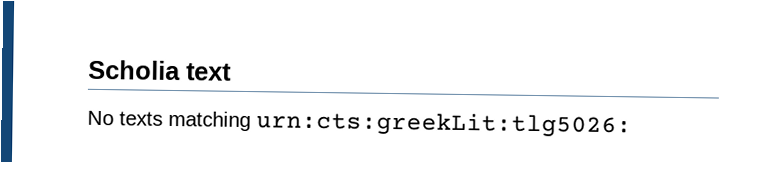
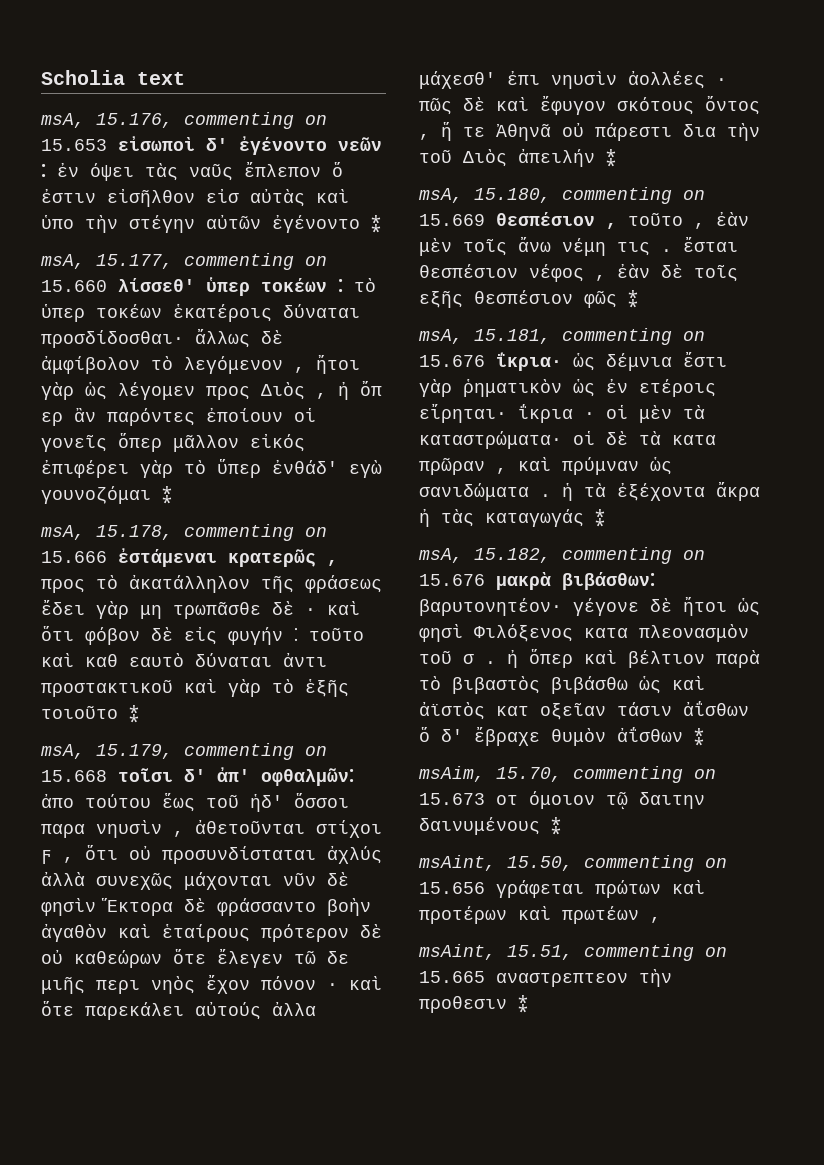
- No texts matching urn:cts:greekLit:tlg5026:
+ msA, 15.176, commenting on 15.653 εἰσωποὶ δ' ἐγένοντο νεῶν ⁚ ἐν όψει τὰς ναῦς ἔπλεπον ὅ ἐστιν εἰσῆλθον εἰσ αὐτὰς καὶ ὑπο τὴν στέγην αὐτῶν ἐγένοντο ⁑
+ msA, 15.177, commenting on 15.660 λίσσεθ' ὑπερ τοκέων ⁚ τὸ ὑπερ τοκέων ἑκατέροις δύναται προσδίδοσθαι· ἄλλως δὲ ἀμφίβολον τὸ λεγόμενον , ἤτοι γὰρ ὡς λέγομεν προς Διὸς , ἠ ὄπ ερ ἂν παρόντες ἐποίουν οἱ γονεῖς ὅπερ μᾶλλον εἰκός ἐπιφέρει γὰρ τὸ ὕπερ ἐνθάδ' εγὼ γουνοζόμαι ⁑
+ msA, 15.178, commenting on 15.666 ἐστάμεναι κρατερῶς , προς τὸ ἀκατάλληλον τῆς φράσεως ἔδει γὰρ μη τρωπᾶσθε δὲ · καὶ ὅτι φόβον δὲ εἰς φυγήν ⁚ τοῦτο καὶ καθ εαυτὸ δύναται ἀντι προστακτικοῦ καὶ γὰρ τὸ ἑξῆς τοιοῦτο ⁑
+ msA, 15.179, commenting on 15.668 τοῖσι δ' ἀπ' oφθαλμῶν⁚ ἀπo τούτου ἕως τοῦ ἡδ' ὅσσοι παρα νηυσὶν , ἀθετοῦνται στίχοι ϝ , ὅτι οὐ προσυνδίσταται ἀχλύς ἀλλὰ συνεχῶς μάχονται νῦν δὲ φησὶν Ἕκτορα δὲ φράσσαντο βοὴν ἀγαθὸν καὶ ἑταίρους πρότερον δὲ οὐ καθεώρων ὅτε ἔλεγεν τῶ δε μιῆς περι νηὸς ἔχον πόνον · καὶ ὅτε παρεκάλει αὐτούς ἀλλα μάχεσθ' ἐπι νηυσὶν ἀολλέες · πῶς δὲ καὶ ἔφυγον σκότους ὄντος , ἥ τε Ἀθηνᾶ οὐ πάρεστι δια τὴν τοῦ Διὸς ἀπειλήν ⁑
+ msA, 15.180, commenting on 15.669 θεσπέσιον , τοῦτο , ἐὰν μὲν τοῖς ἄνω νέμη τις . ἔσται θεσπέσιον νέφος , ἐὰν δὲ τοῖς εξῆς θεσπέσιον φῶς ⁑
+ msA, 15.181, commenting on 15.676 ΐκρια· ὡς δέμνια ἔστι γὰρ ῥηματικὸν ὡς ἐν ετέροις εἴρηται· ΐκρια · οἱ μὲν τὰ καταστρώματα· οἱ δὲ τὰ κατα πρῶραν , καὶ πρύμναν ὡς σανιδώματα . ἡ τὰ ἐξέχοντα ἄκρα ἠ τὰς καταγωγάς ⁑
+ msA, 15.182, commenting on 15.676 μακρὰ βιβάσθων⁚ βαρυτονητέον· γέγονε δὲ ἤτοι ὡς φησὶ Φιλόξενος κατα πλεονασμὸν τοῦ σ . ἠ ὅπερ καὶ βέλτιον παρὰ τὸ βιβαστὸς βιβάσθω ὡς καὶ ἀϊστὸς κατ οξεῖαν τάσιν ἀΐσθων ὅ δ' ἔβραχε θυμὸν ἀΐσθων ⁑
+ msAim, 15.70, commenting on 15.673 οτ όμοιον τῷ δαιτην δαινυμένους ⁑
+ msAint, 15.50, commenting on 15.656 γράφεται πρώτων καὶ προτέρων καὶ πρωτέων ,
+ msAint, 15.51, commenting on 15.665 αναστρεπτεον τὴν προθεσιν ⁑

